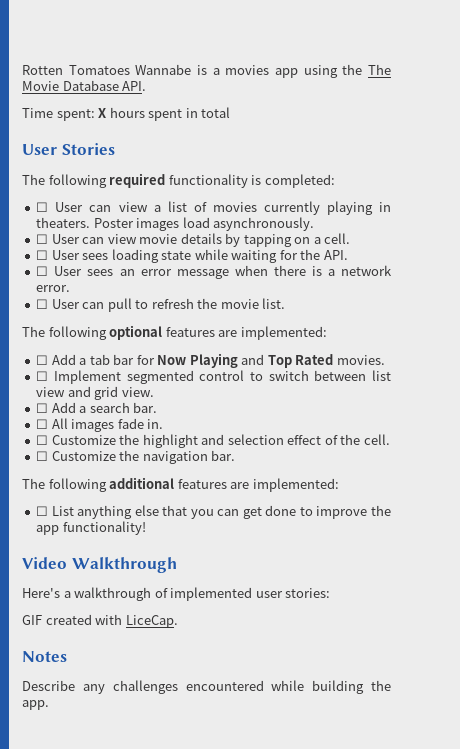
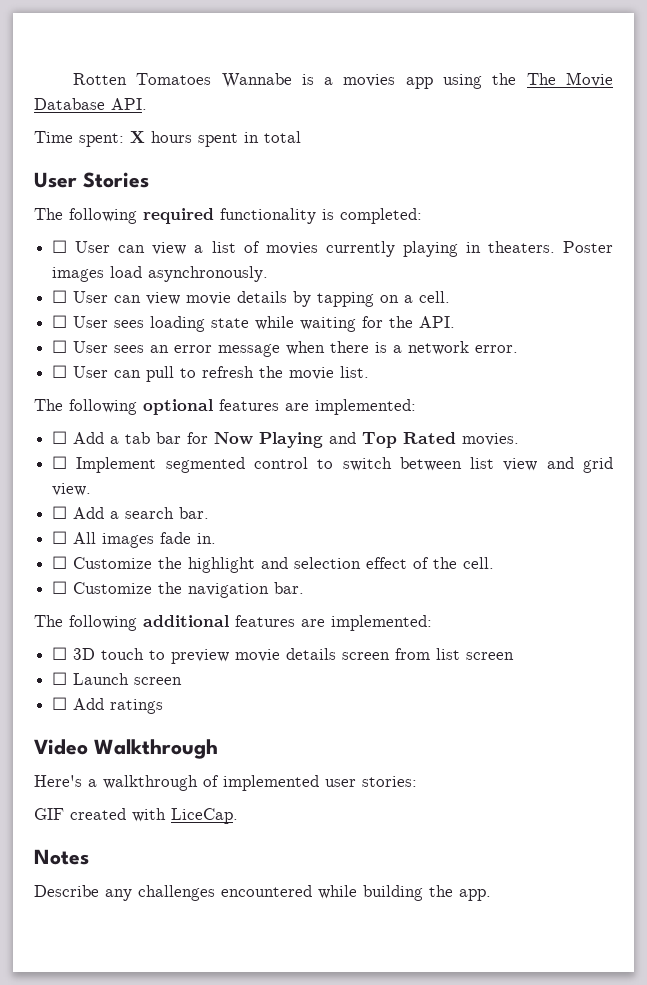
- ☐ List anything else that you can get done to improve the app functionality!
+ ☐ 3D touch to preview movie details screen from list screen
+ ☐ Launch screen
+ ☐ Add ratings

